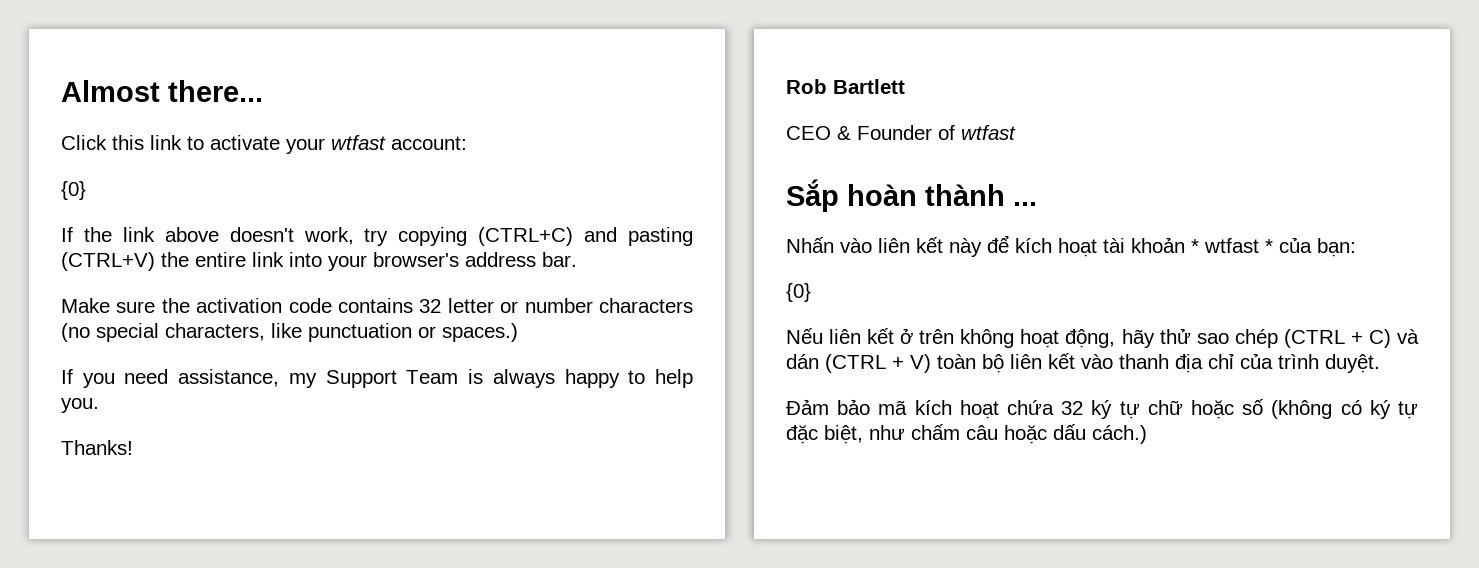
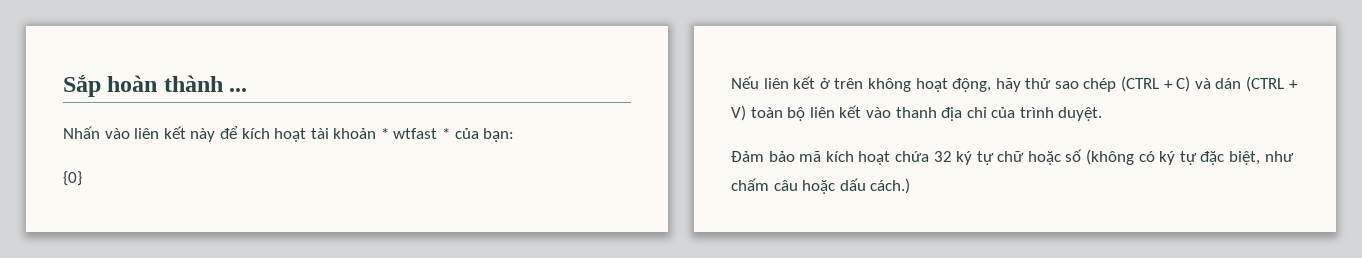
- Almost there...
- Click this link to activate your wtfast account:
- {0}
- If the link above doesn't work, try copying (CTRL+C) and pasting (CTRL+V) the entire link into your browser's address bar.
- Make sure the activation code contains 32 letter or number characters (no special characters, like punctuation or spaces.)
- If you need assistance, my Support Team is always happy to help you.
- Thanks!
- Rob Bartlett
- CEO & Founder of wtfast

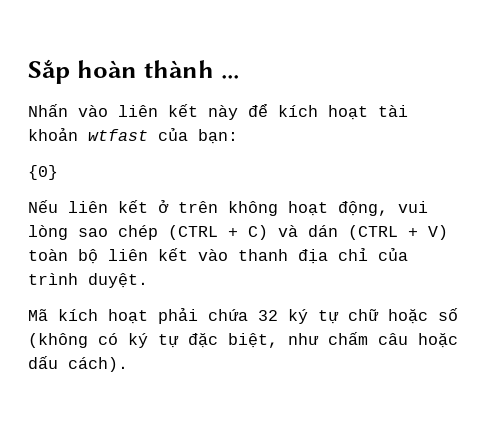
- Nhấn vào liên kết này để kích hoạt tài khoản * wtfast * của bạn:
+ Nhấn vào liên kết này để kích hoạt tài khoản wtfast của bạn:
- Nếu liên kết ở trên không hoạt động, hãy thử sao chép (CTRL + C) và dán (CTRL + V) toàn bộ liên kết vào thanh địa chỉ của trình duyệt.
+ Nếu liên kết ở trên không hoạt động, vui lòng sao chép (CTRL + C) và dán (CTRL + V) toàn bộ liên kết vào thanh địa chỉ của trình duyệt.
- Đảm bảo mã kích hoạt chứa 32 ký tự chữ hoặc số (không có ký tự đặc biệt, như chấm câu hoặc dấu cách.)
+ Mã kích hoạt phải chứa 32 ký tự chữ hoặc số (không có ký tự đặc biệt, như chấm câu hoặc dấu cách).

